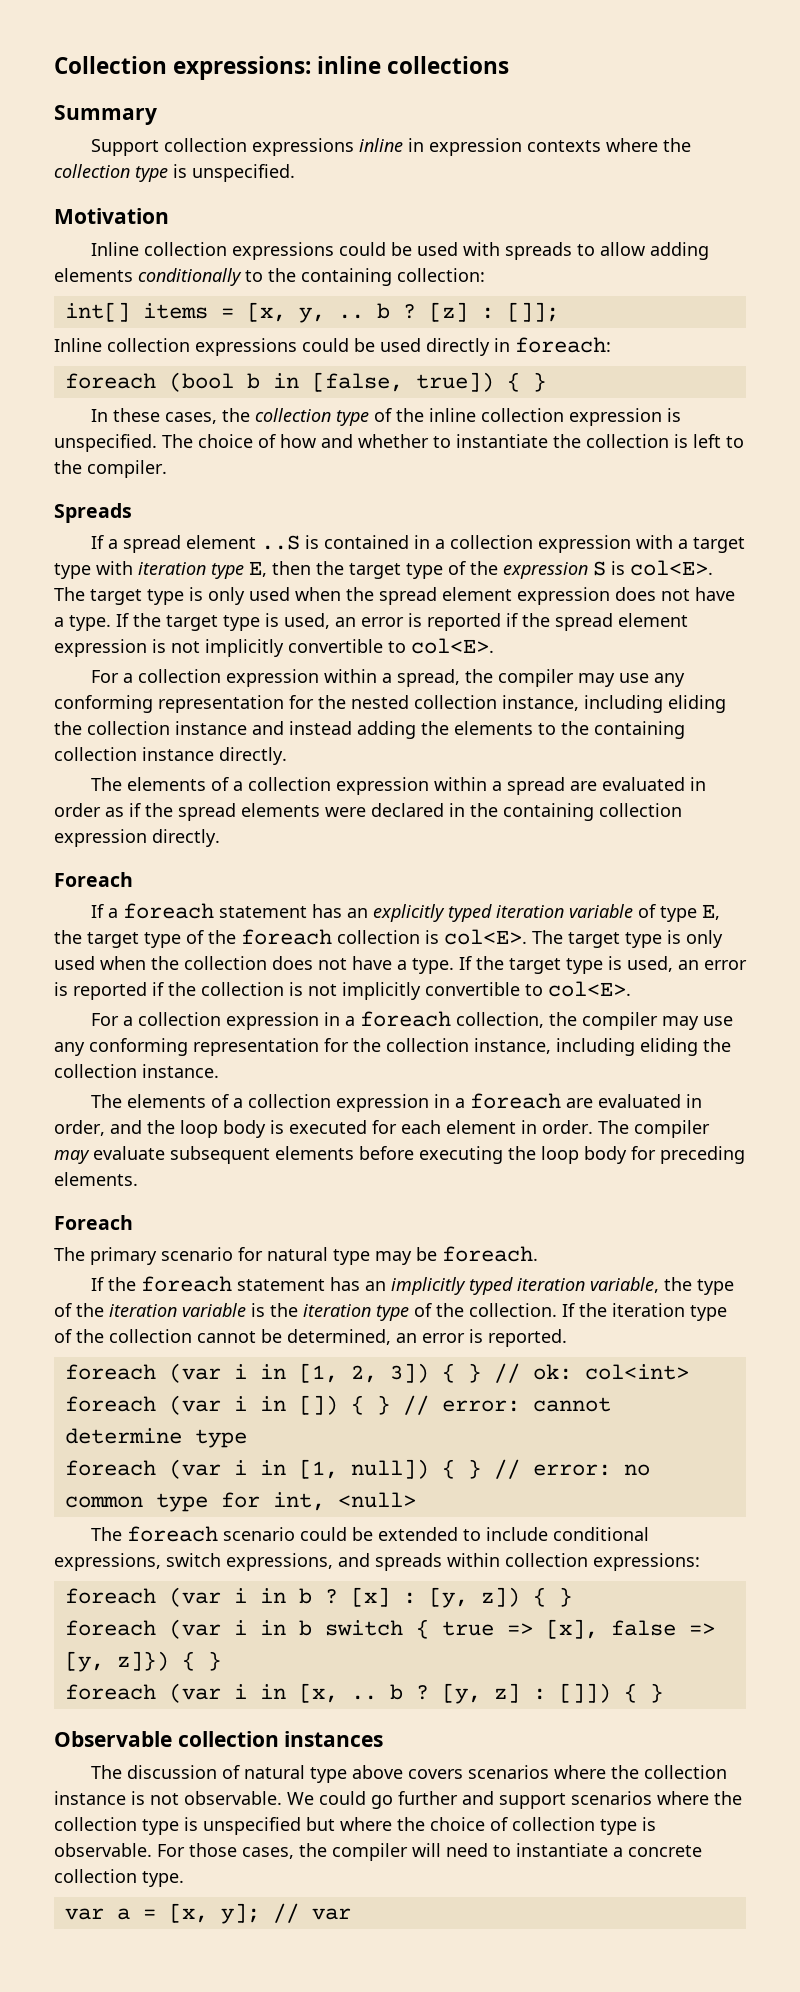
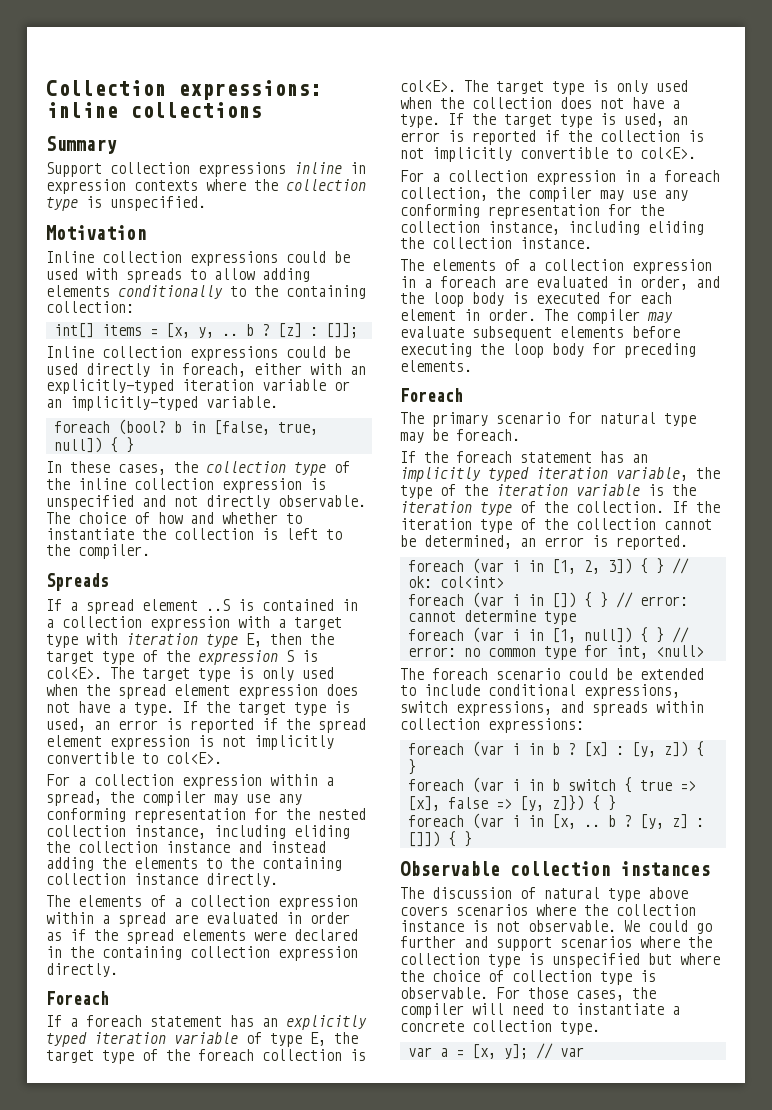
- Inline collection expressions could be used directly in foreach:
- foreach (bool b in [false, true]) { }
+ Inline collection expressions could be used directly in foreach, either with an explicitly-typed iteration variable or an implicitly-typed variable.
+ foreach (bool? b in [false, true, null]) { }
- In these cases, the collection type of the inline collection expression is unspecified.
+ In these cases, the collection type of the inline collection expression is unspecified and not directly observable.

